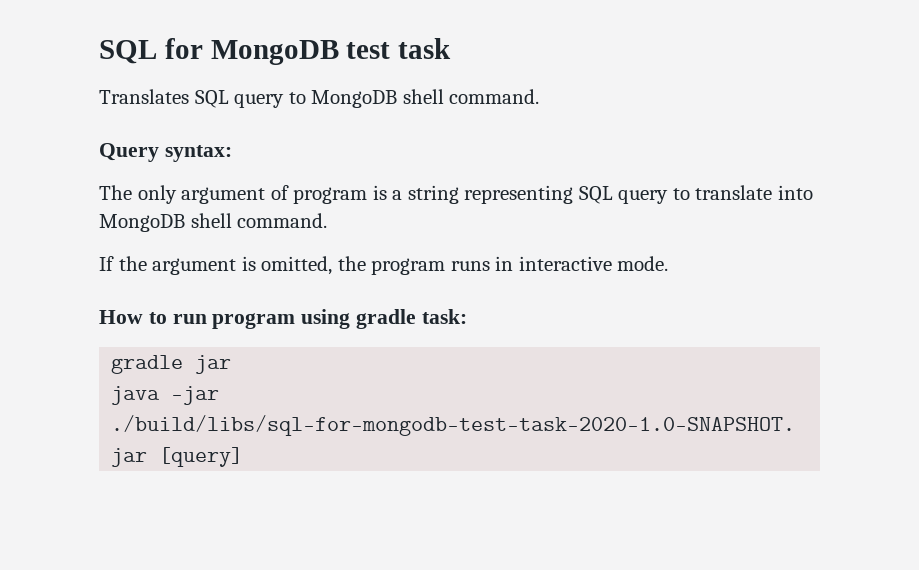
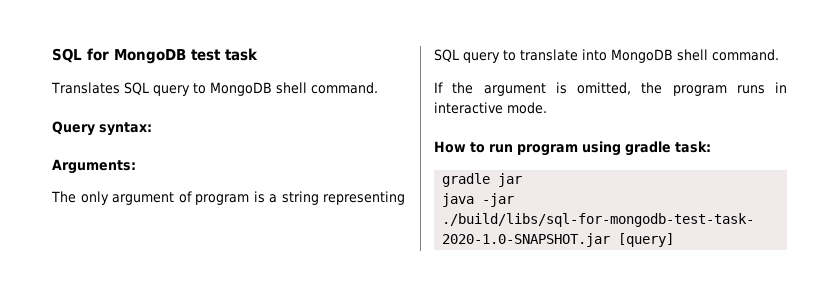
+ Arguments:

